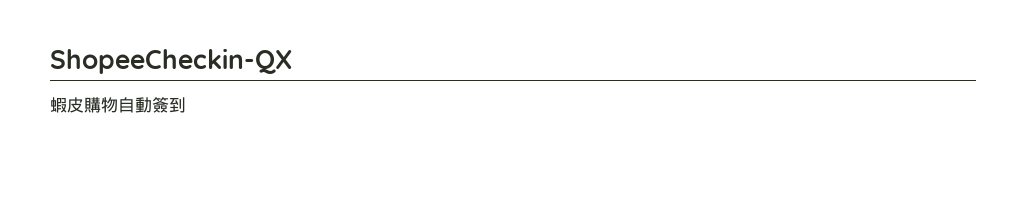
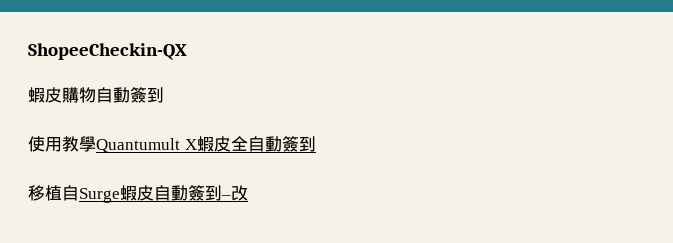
+ 使用教學Quantumult X蝦皮全自動簽到
+ 移植自Surge蝦皮自動簽到–改

